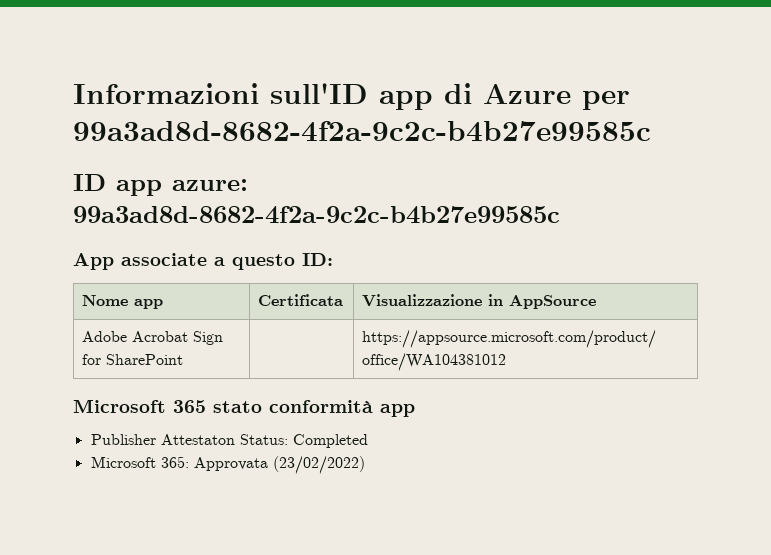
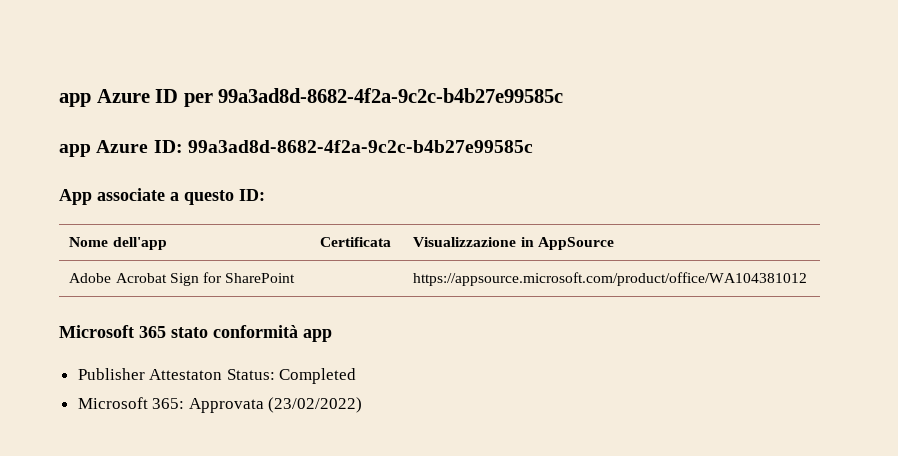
- Informazioni sull'ID app di Azure per 99a3ad8d-8682-4f2a-9c2c-b4b27e99585c
+ app Azure ID per 99a3ad8d-8682-4f2a-9c2c-b4b27e99585c
- ID app azure: 99a3ad8d-8682-4f2a-9c2c-b4b27e99585c
+ app Azure ID: 99a3ad8d-8682-4f2a-9c2c-b4b27e99585c
- Nome app | Certificata | Visualizzazione in AppSource
+ Nome dell'app | Certificata | Visualizzazione in AppSource

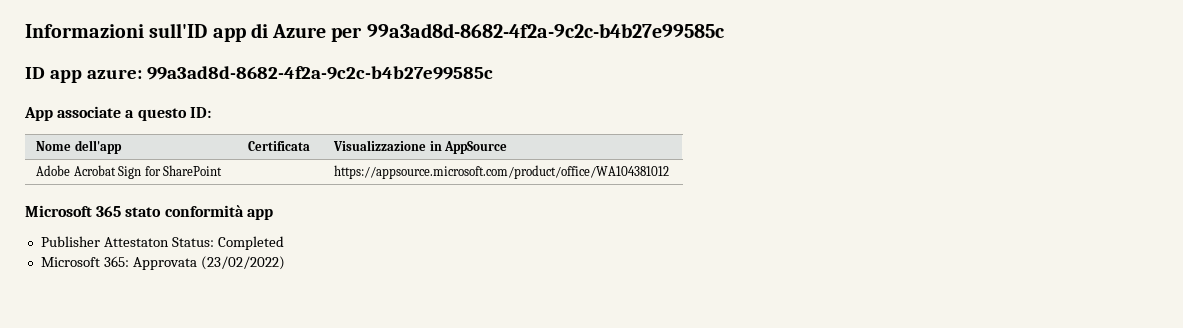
- app Azure ID per 99a3ad8d-8682-4f2a-9c2c-b4b27e99585c
+ Informazioni sull'ID app di Azure per 99a3ad8d-8682-4f2a-9c2c-b4b27e99585c
- app Azure ID: 99a3ad8d-8682-4f2a-9c2c-b4b27e99585c
+ ID app azure: 99a3ad8d-8682-4f2a-9c2c-b4b27e99585c

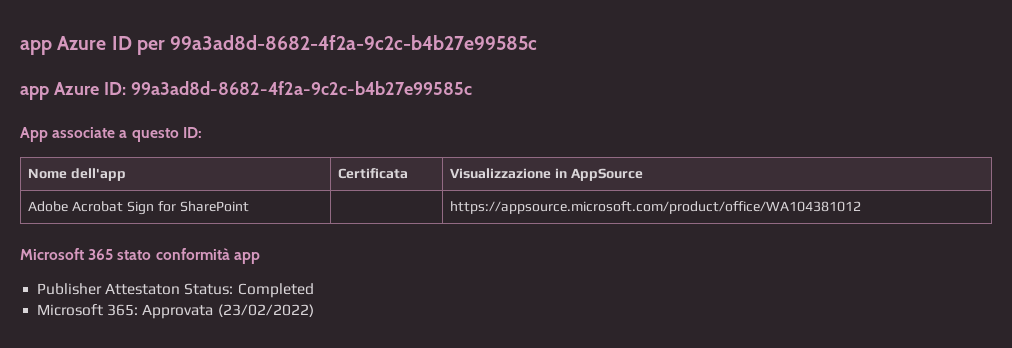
- Informazioni sull'ID app di Azure per 99a3ad8d-8682-4f2a-9c2c-b4b27e99585c
+ app Azure ID per 99a3ad8d-8682-4f2a-9c2c-b4b27e99585c
- ID app azure: 99a3ad8d-8682-4f2a-9c2c-b4b27e99585c
+ app Azure ID: 99a3ad8d-8682-4f2a-9c2c-b4b27e99585c

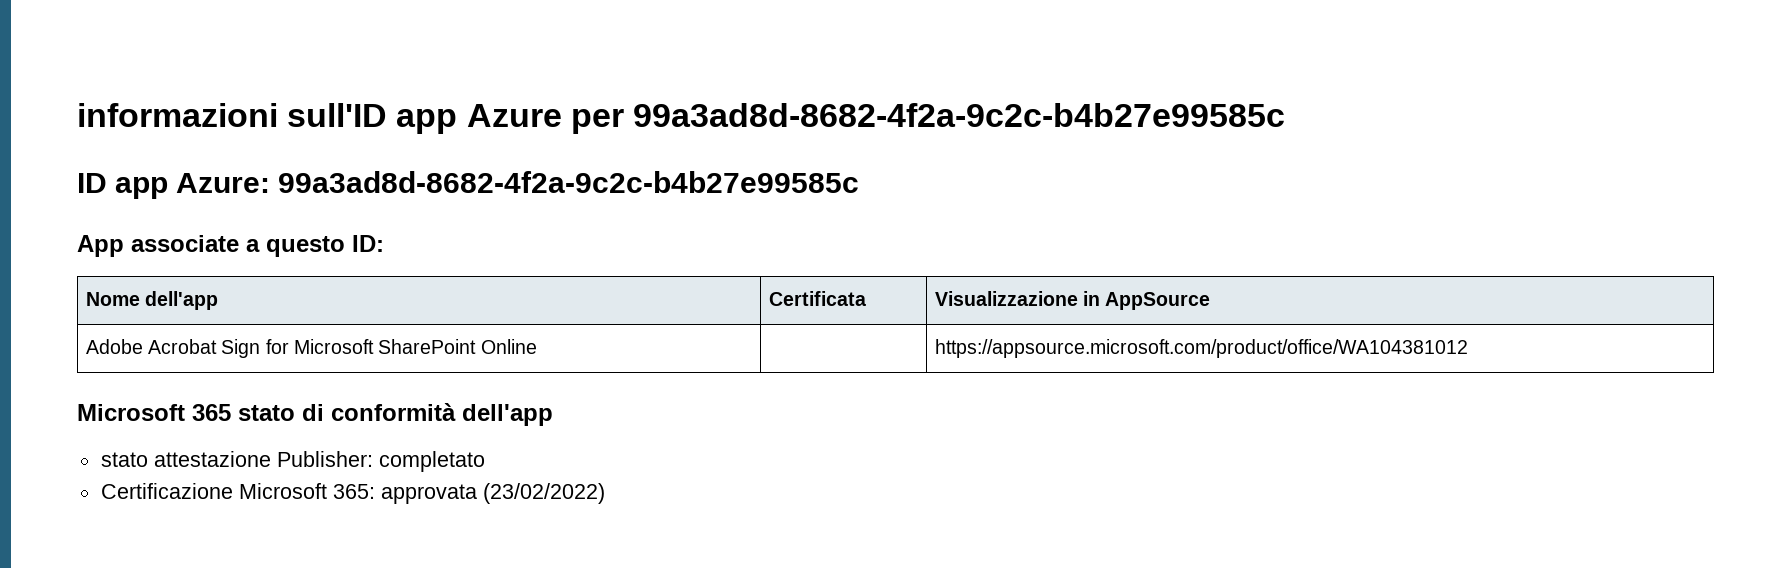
- app Azure ID per 99a3ad8d-8682-4f2a-9c2c-b4b27e99585c
+ informazioni sull'ID app Azure per 99a3ad8d-8682-4f2a-9c2c-b4b27e99585c
- app Azure ID: 99a3ad8d-8682-4f2a-9c2c-b4b27e99585c
+ ID app Azure: 99a3ad8d-8682-4f2a-9c2c-b4b27e99585c
- Adobe Acrobat Sign for SharePoint | | https://appsource.microsoft.com/product/office/WA104381012
+ Adobe Acrobat Sign for Microsoft SharePoint Online | | https://appsource.microsoft.com/product/office/WA104381012
- Microsoft 365 stato conformità app
- Publisher Attestaton Status: Completed
- Microsoft 365: Approvata (23/02/2022)
+ Microsoft 365 stato di conformità dell'app
+ stato attestazione Publisher: completato
+ Certificazione Microsoft 365: approvata (23/02/2022)

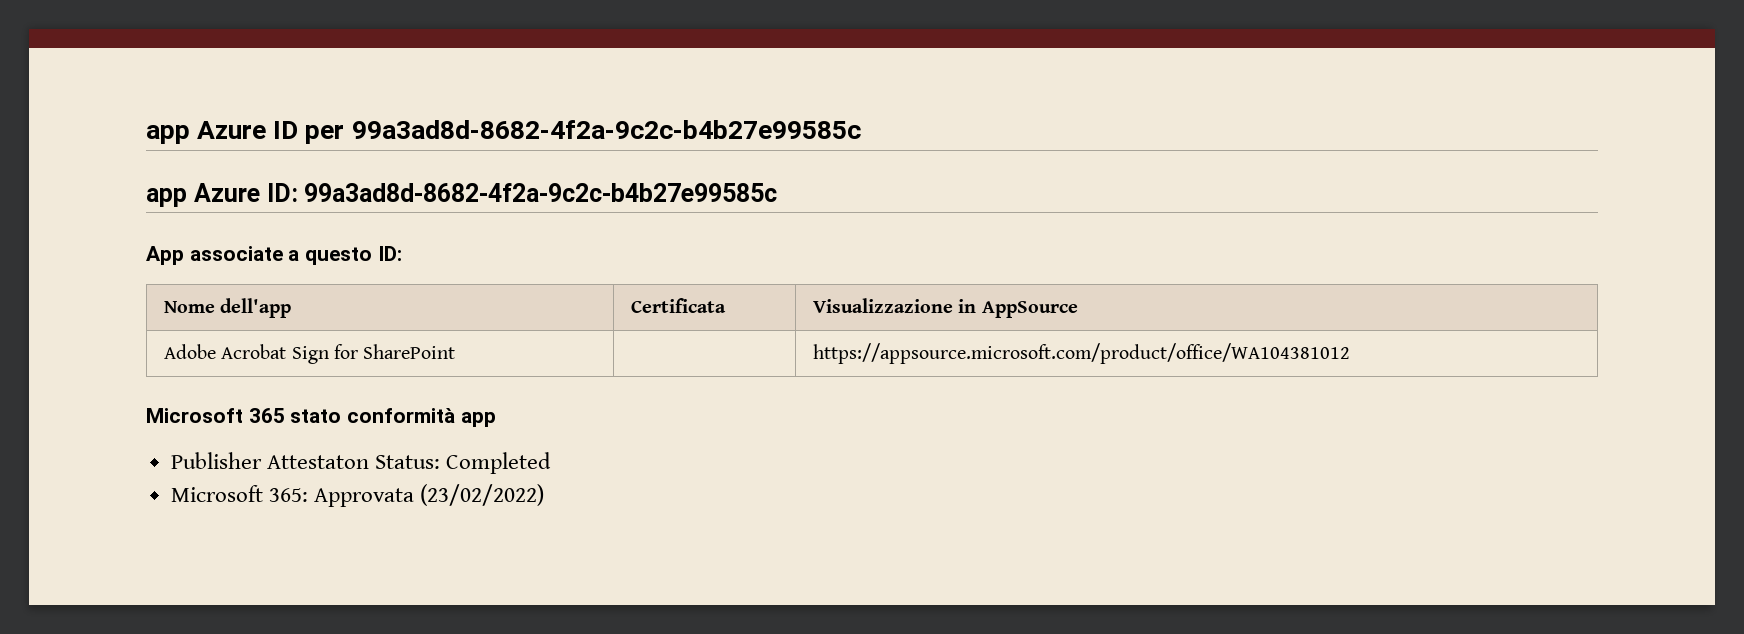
- informazioni sull'ID app Azure per 99a3ad8d-8682-4f2a-9c2c-b4b27e99585c
+ app Azure ID per 99a3ad8d-8682-4f2a-9c2c-b4b27e99585c
- ID app Azure: 99a3ad8d-8682-4f2a-9c2c-b4b27e99585c
+ app Azure ID: 99a3ad8d-8682-4f2a-9c2c-b4b27e99585c
- Adobe Acrobat Sign for Microsoft SharePoint Online | | https://appsource.microsoft.com/product/office/WA104381012
+ Adobe Acrobat Sign for SharePoint | | https://appsource.microsoft.com/product/office/WA104381012
- Microsoft 365 stato di conformità dell'app
- stato attestazione Publisher: completato
- Certificazione Microsoft 365: approvata (23/02/2022)
+ Microsoft 365 stato conformità app
+ Publisher Attestaton Status: Completed
+ Microsoft 365: Approvata (23/02/2022)

